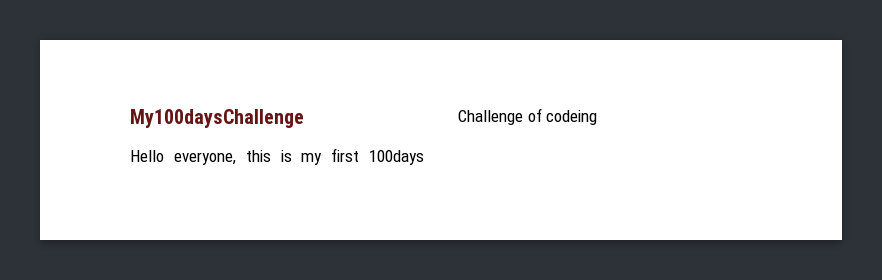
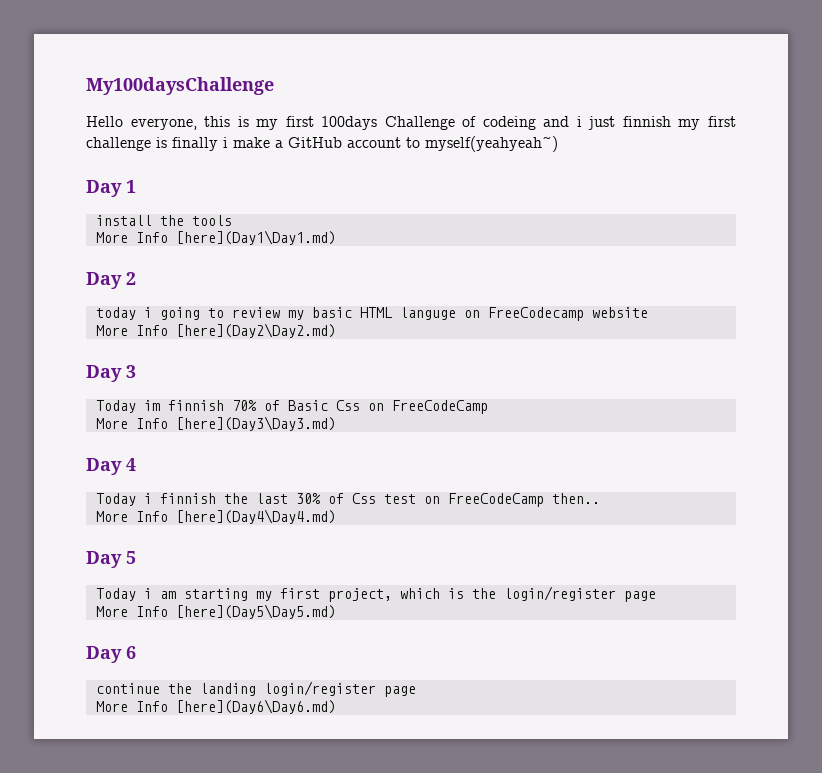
- Hello everyone, this is my first 100days Challenge of codeing
+ Hello everyone, this is my first 100days Challenge of codeing and i just finnish my first challenge is finally i make a GitHub account to myself(yeahyeah~)
+ Day 1
+ install the tools
+ More Info [here](Day1\Day1.md)
+ Day 2
+ today i going to review my basic HTML languge on FreeCodecamp website
+ More Info [here](Day2\Day2.md)
+ Day 3
+ Today im finnish 70% of Basic Css on FreeCodeCamp
+ More Info [here](Day3\Day3.md)
+ Day 4
+ Today i finnish the last 30% of Css test on FreeCodeCamp then..
+ More Info [here](Day4\Day4.md)
+ Day 5
+ Today i am starting my first project, which is the login/register page
+ More Info [here](Day5\Day5.md)
+ Day 6
+ continue the landing login/register page
+ More Info [here](Day6\Day6.md)

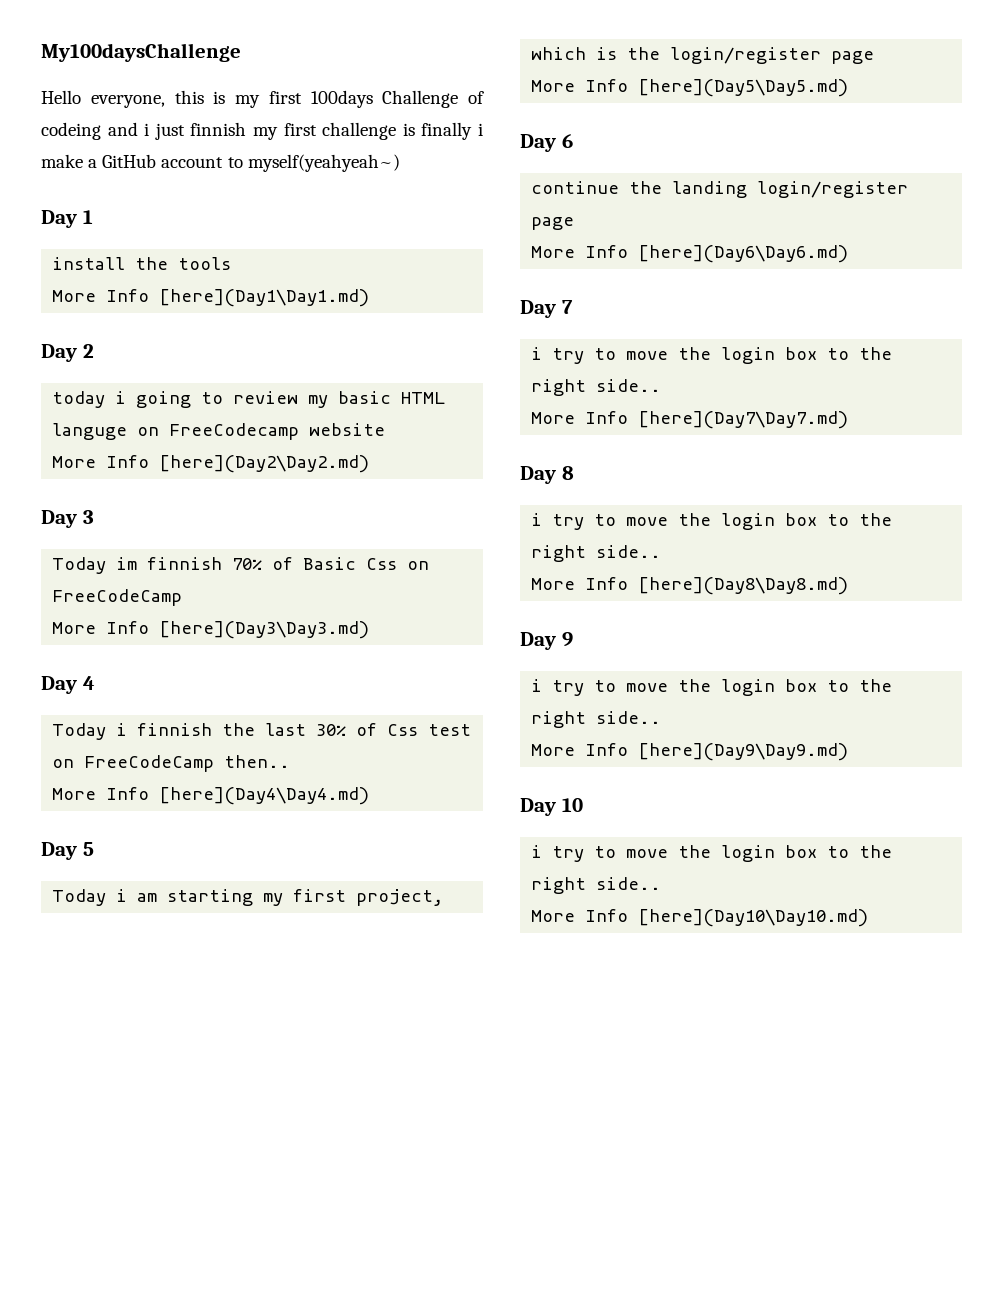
+ Day 7
+ i try to move the login box to the right side..
+ More Info [here](Day7\Day7.md)
+ Day 8
+ i try to move the login box to the right side..
+ More Info [here](Day8\Day8.md)
+ Day 9
+ i try to move the login box to the right side..
+ More Info [here](Day9\Day9.md)
+ Day 10
+ i try to move the login box to the right side..
+ More Info [here](Day10\Day10.md)

